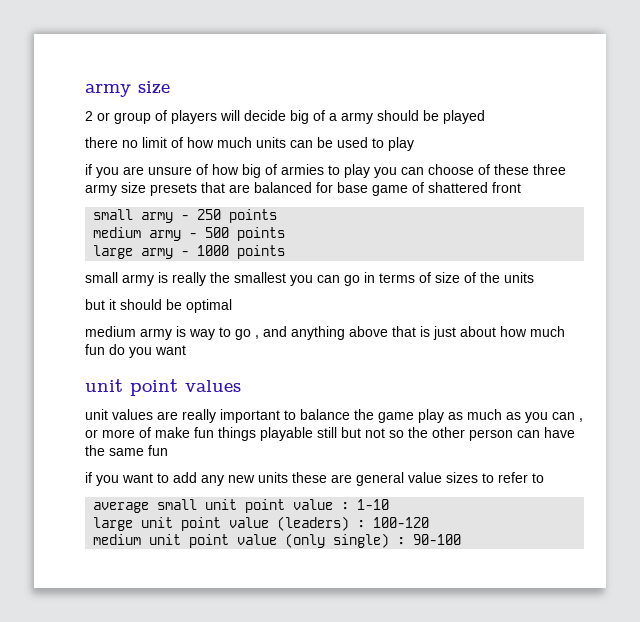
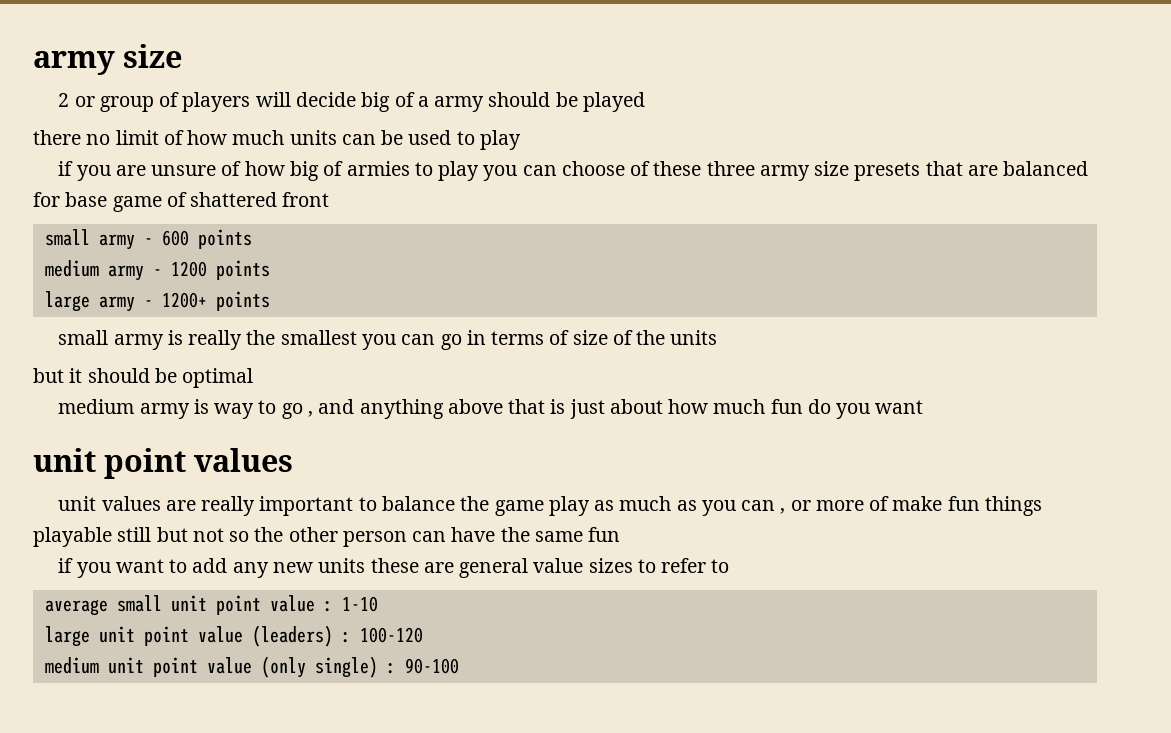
- small army - 250 points
+ small army - 600 points
- medium army - 500 points
+ medium army - 1200 points
- large army - 1000 points
+ large army - 1200+ points

